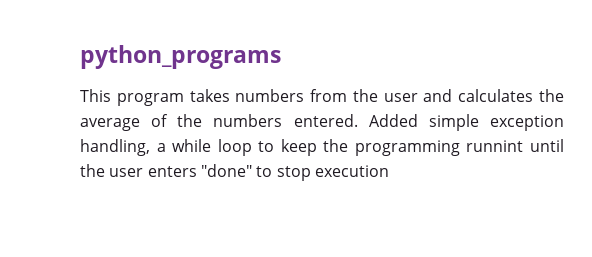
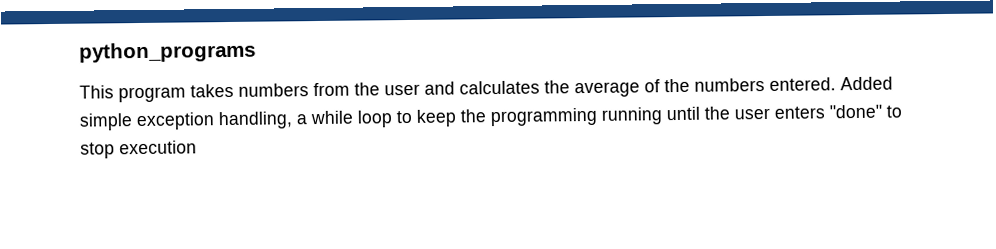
- Added simple exception handling, a while loop to keep the programming runnint until the user enters "done" to stop execution
+ Added simple exception handling, a while loop to keep the programming running until the user enters "done" to stop execution

